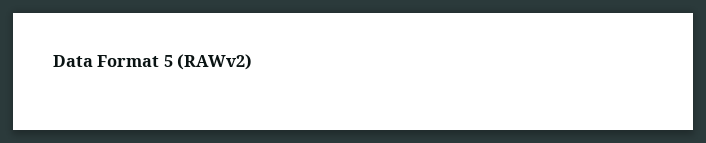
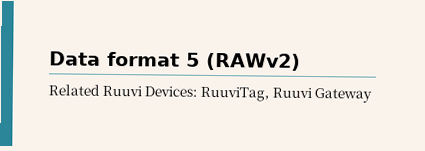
- Data Format 5 (RAWv2)
+ Data format 5 (RAWv2)
+ Related Ruuvi Devices: RuuviTag, Ruuvi Gateway

